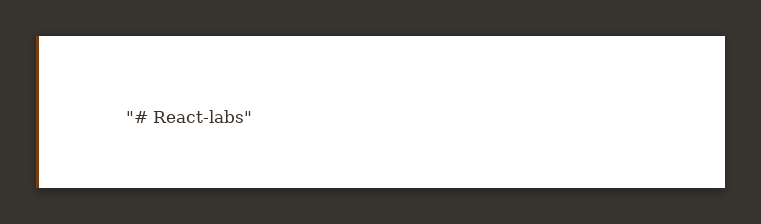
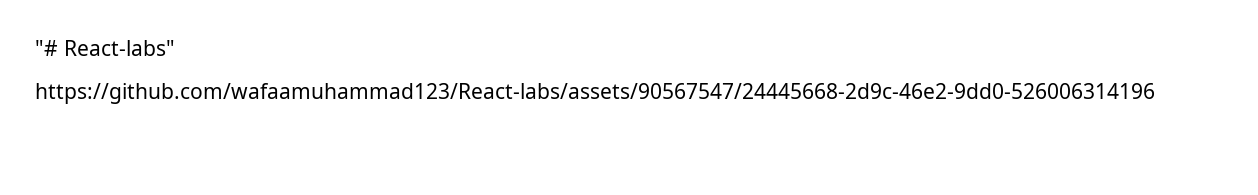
+ https://github.com/wafaamuhammad123/React-labs/assets/90567547/24445668-2d9c-46e2-9dd0-526006314196

